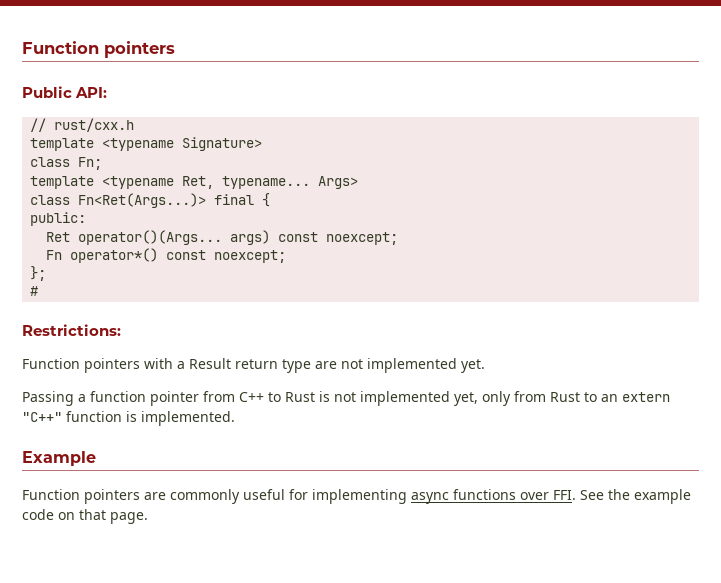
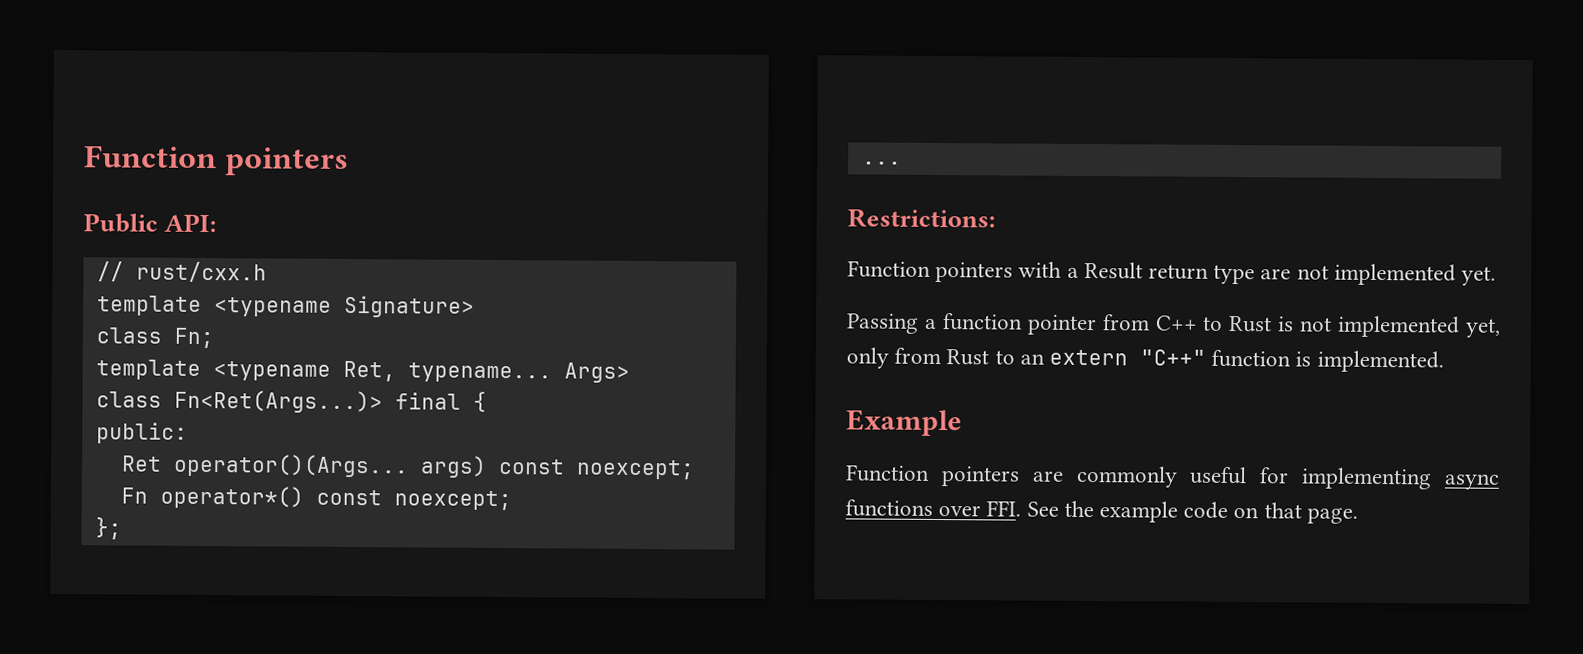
- #
+ ...

